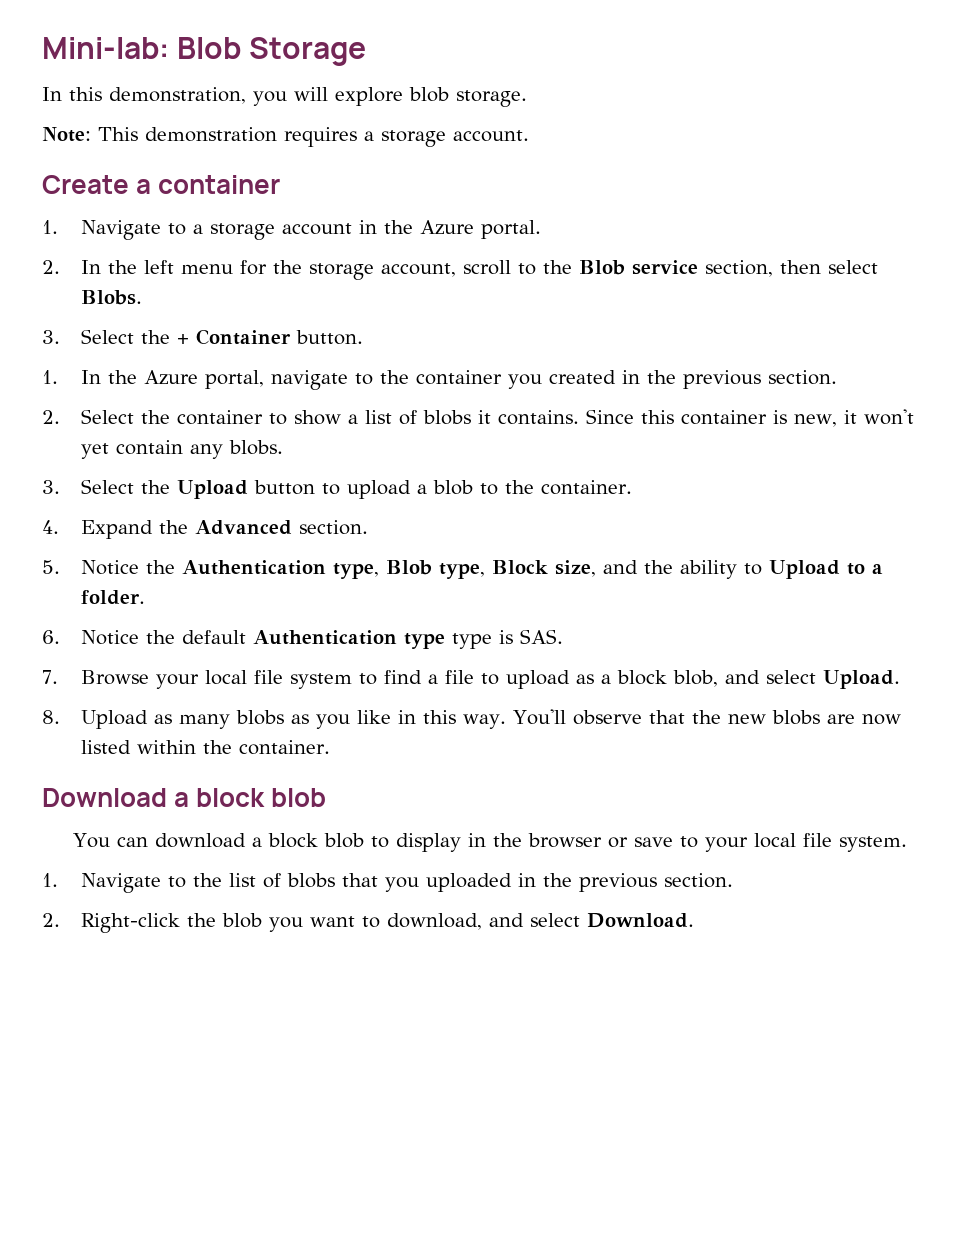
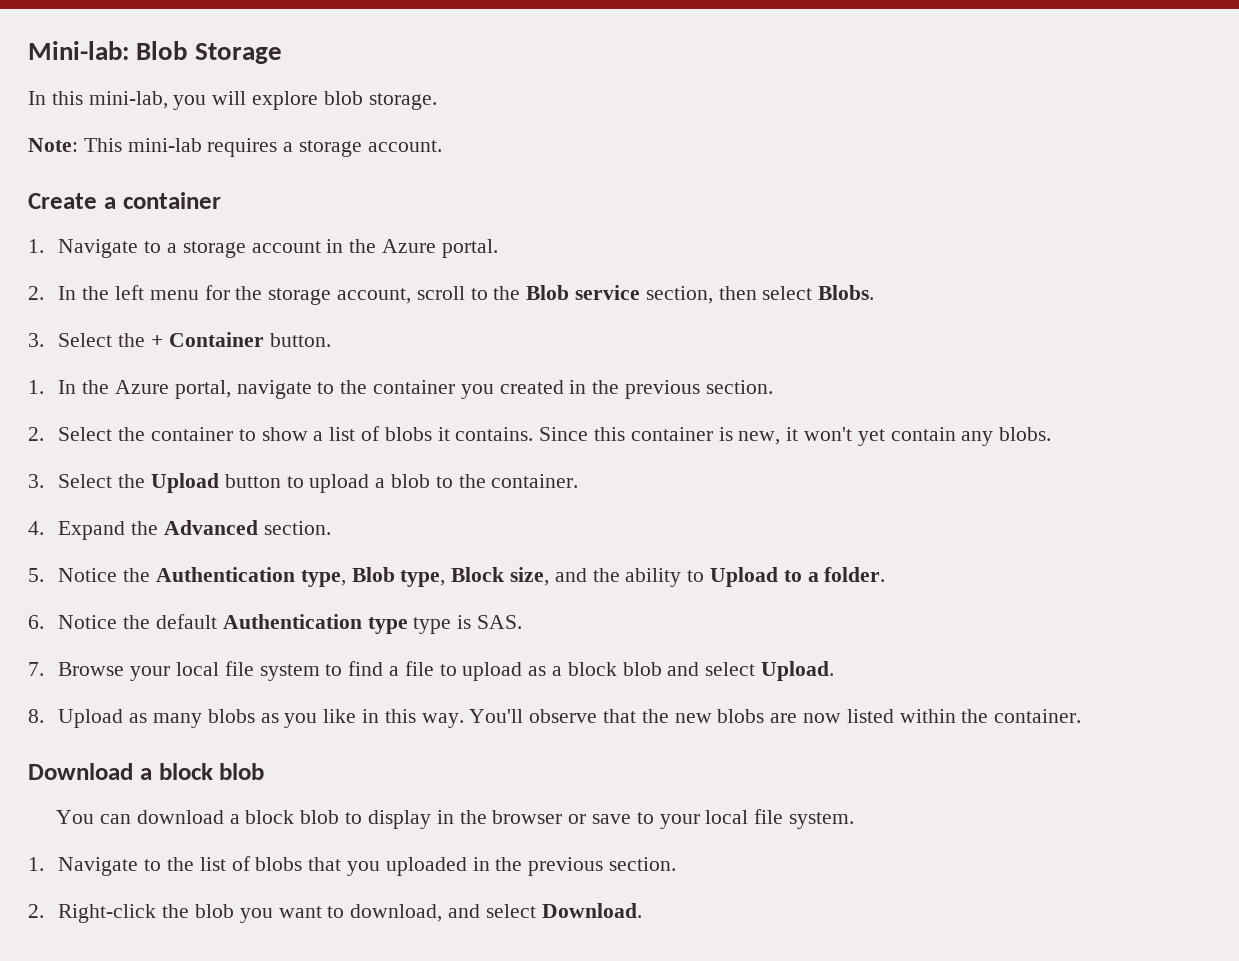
- In this demonstration, you will explore blob storage.
+ In this mini-lab, you will explore blob storage.
- Note: This demonstration requires a storage account.
+ Note: This mini-lab requires a storage account.
- 7. Browse your local file system to find a file to upload as a block blob, and select Upload.
+ 7. Browse your local file system to find a file to upload as a block blob and select Upload.

